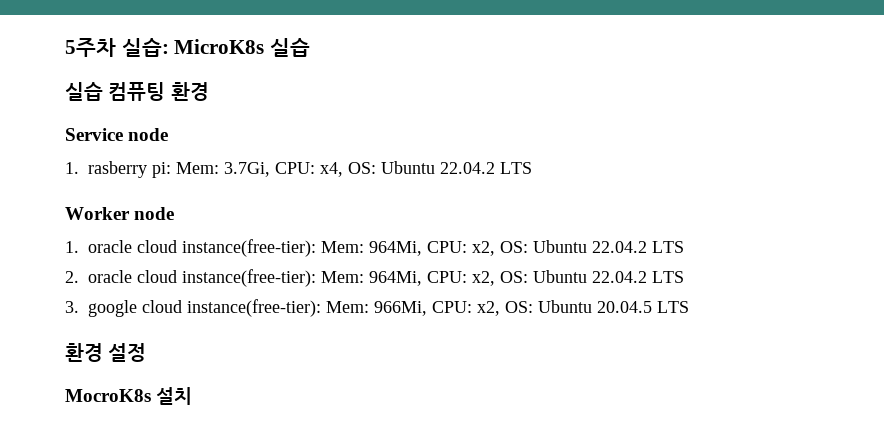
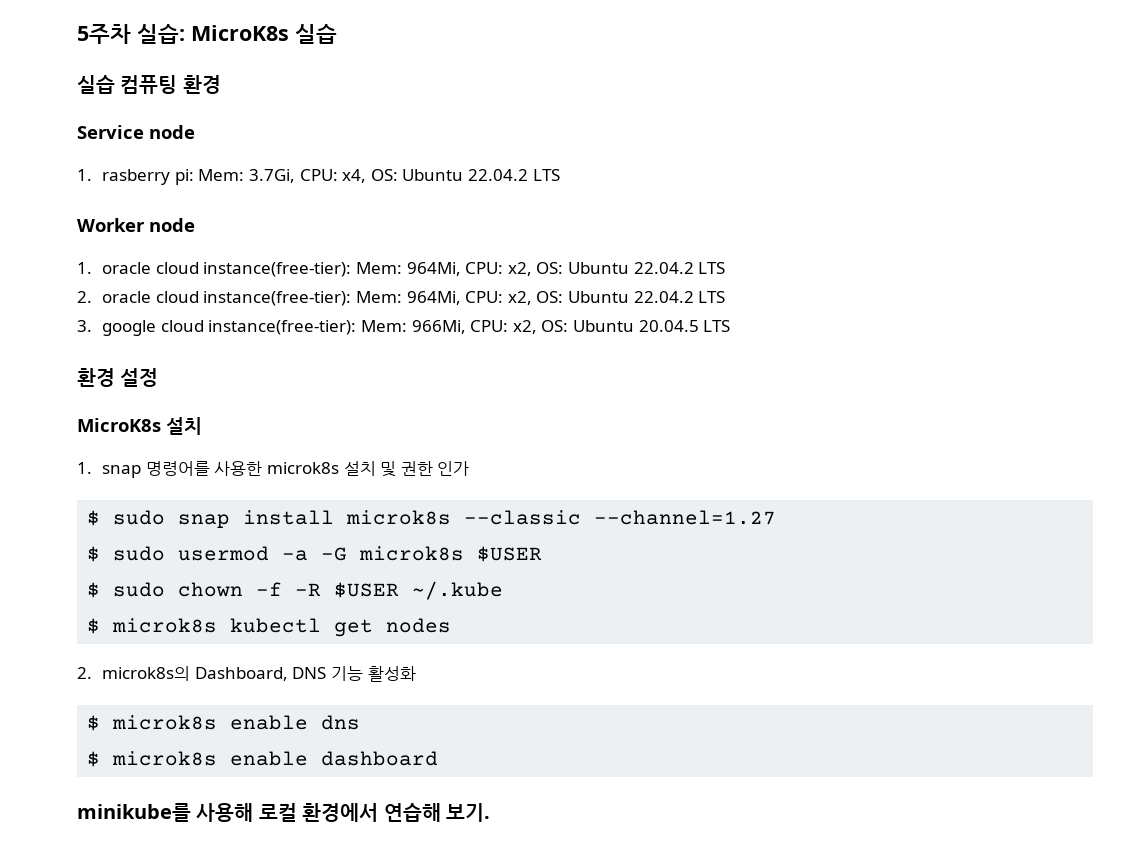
- MocroK8s 설치
+ MicroK8s 설치
+ 1. snap 명령어를 사용한 microk8s 설치 및 권한 인가
+ $ sudo snap install microk8s --classic --channel=1.27
+ $ sudo usermod -a -G microk8s $USER
+ $ sudo chown -f -R $USER ~/.kube
+ $ microk8s kubectl get nodes
+ 2. microk8s의 Dashboard, DNS 기능 활성화
+ $ microk8s enable dns
+ $ microk8s enable dashboard
+ minikube를 사용해 로컬 환경에서 연습해 보기.

